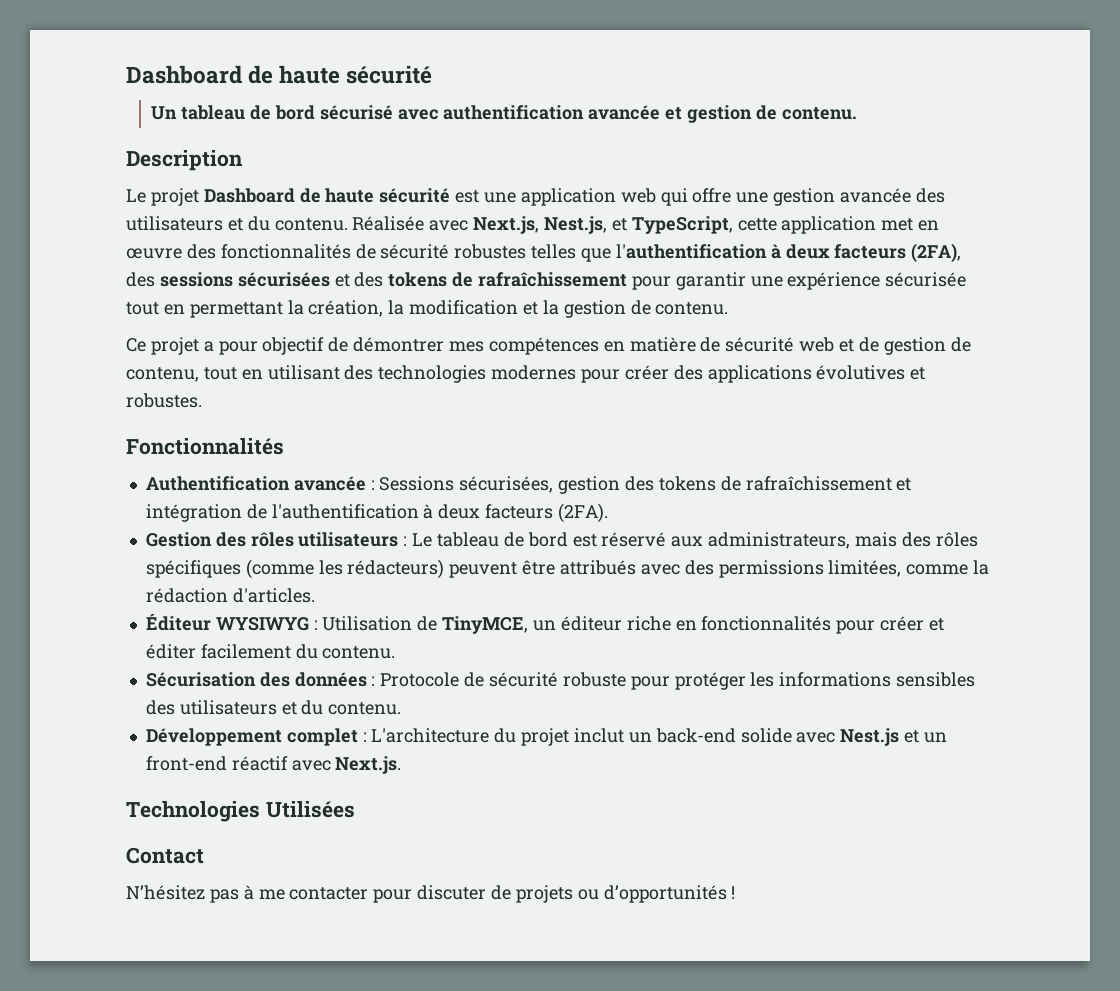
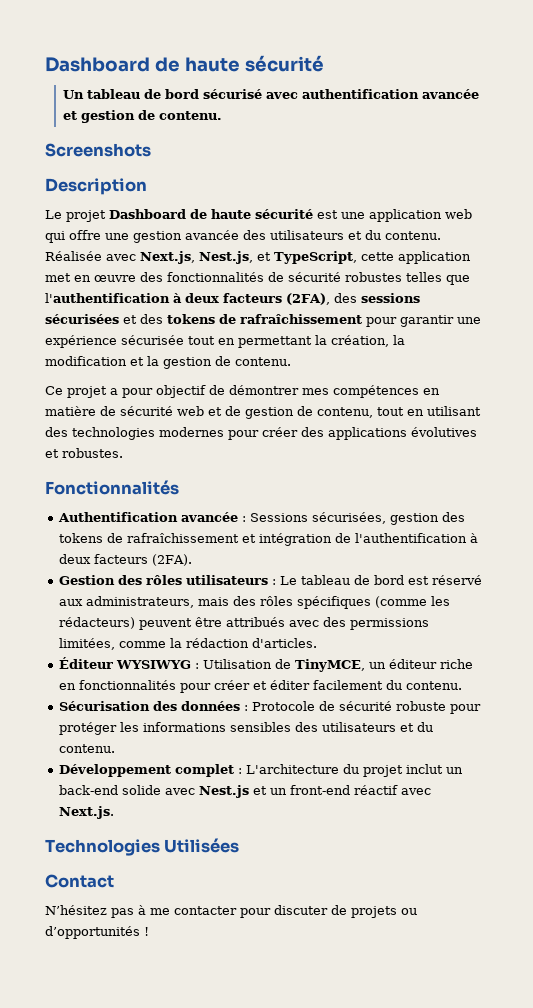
+ Screenshots

